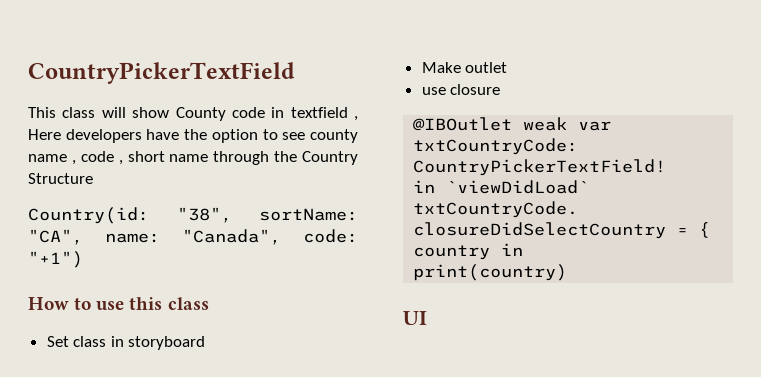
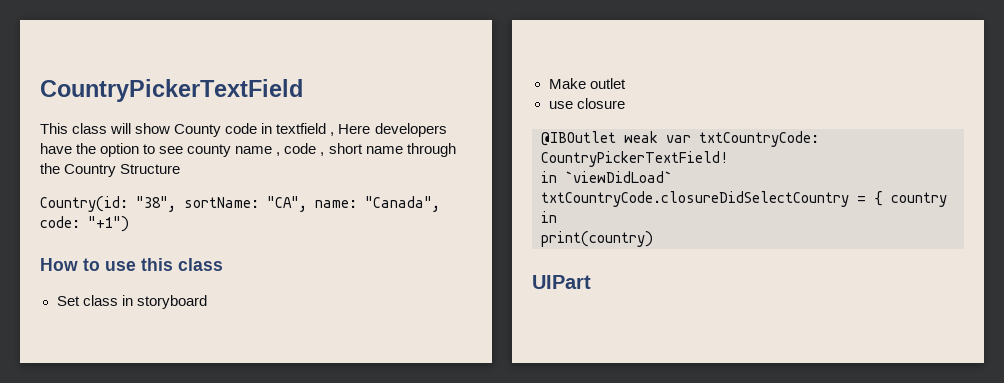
- UI
+ UIPart

